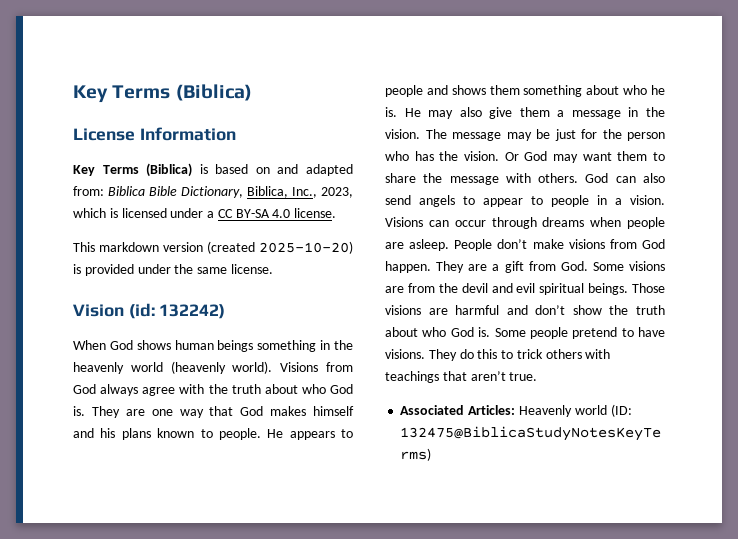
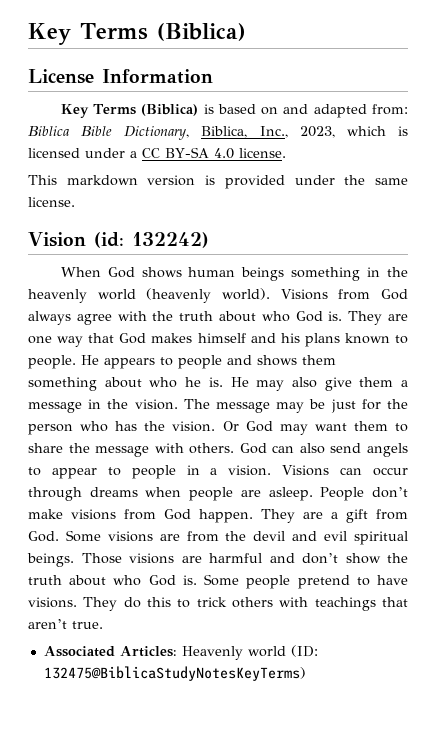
- This markdown version (created 2025-10-20) is provided under the same license.
+ This markdown version is provided under the same license.

